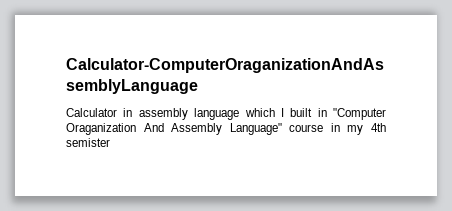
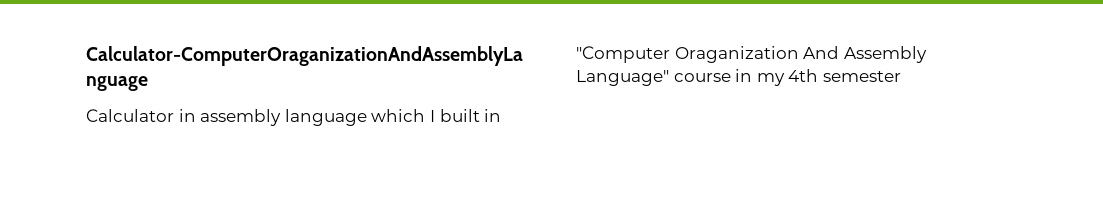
- Calculator in assembly language which I built in "Computer Oraganization And Assembly Language" course in my 4th semister
+ Calculator in assembly language which I built in "Computer Oraganization And Assembly Language" course in my 4th semester

